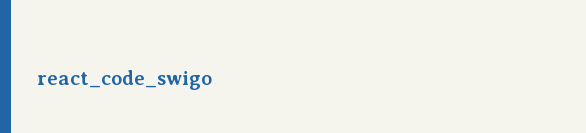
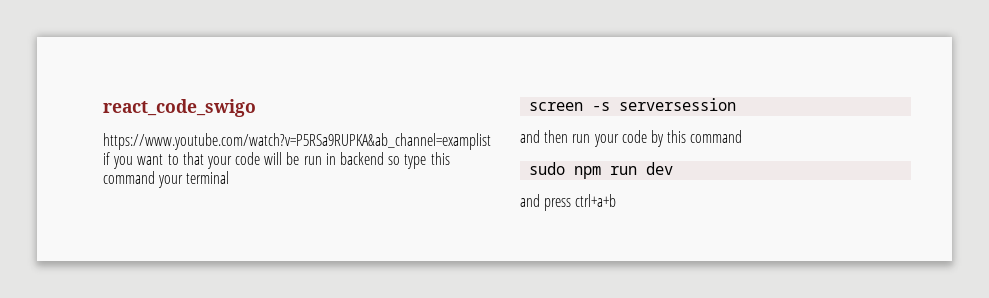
+ https://www.youtube.com/watch?v=P5RSa9RUPKA&ab_channel=examplist if you want to that your code will be run in backend so type this command your terminal
+ screen -s serversession
+ and then run your code by this command
+ sudo npm run dev
+ and press ctrl+a+b

